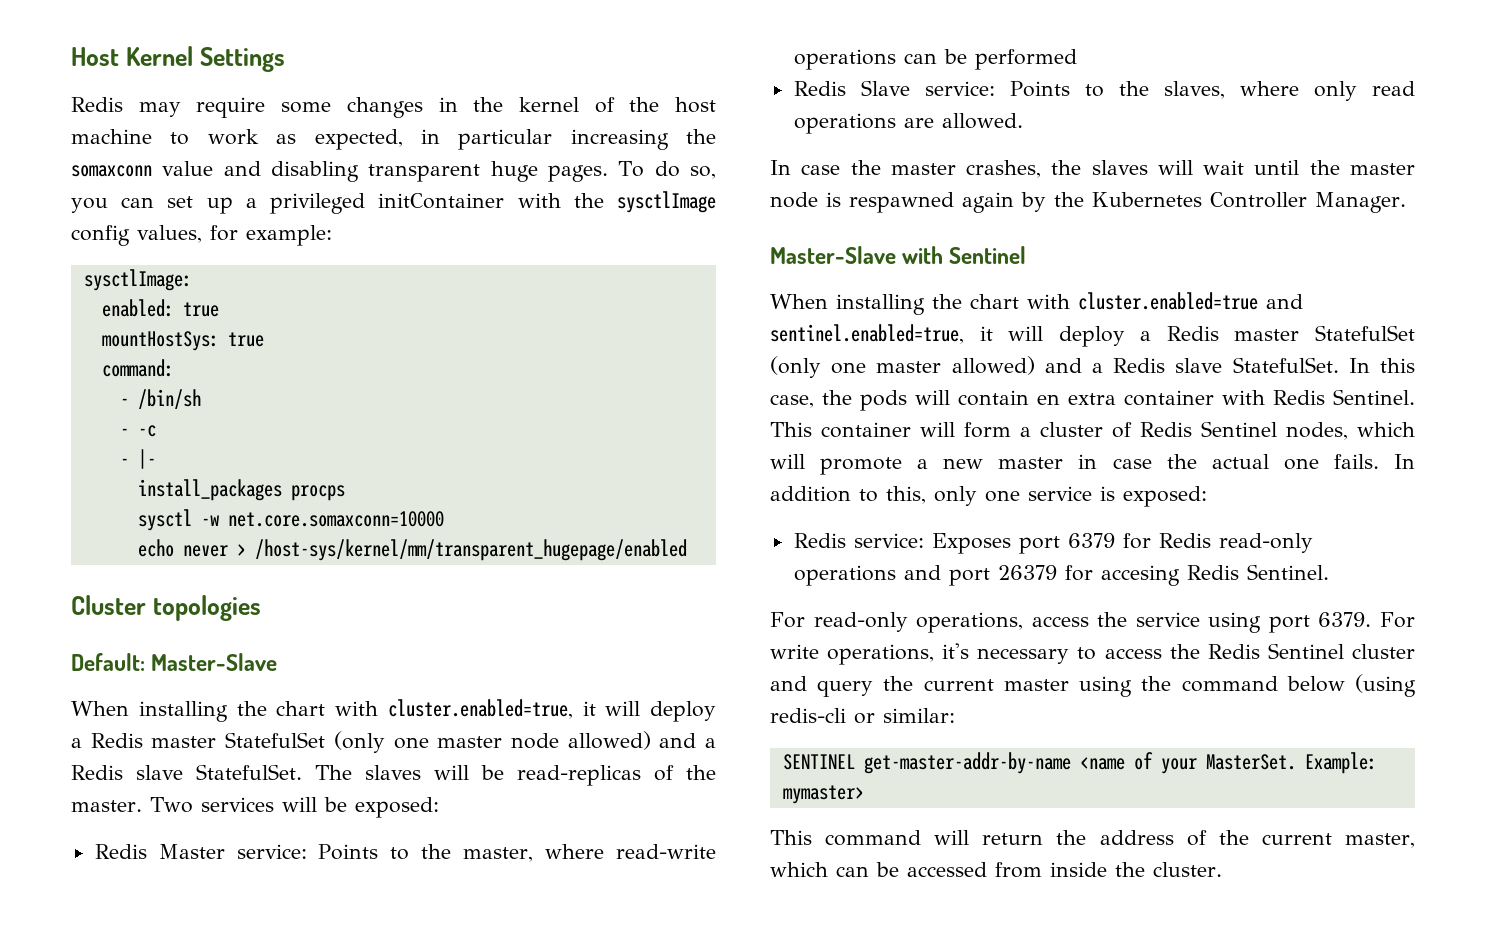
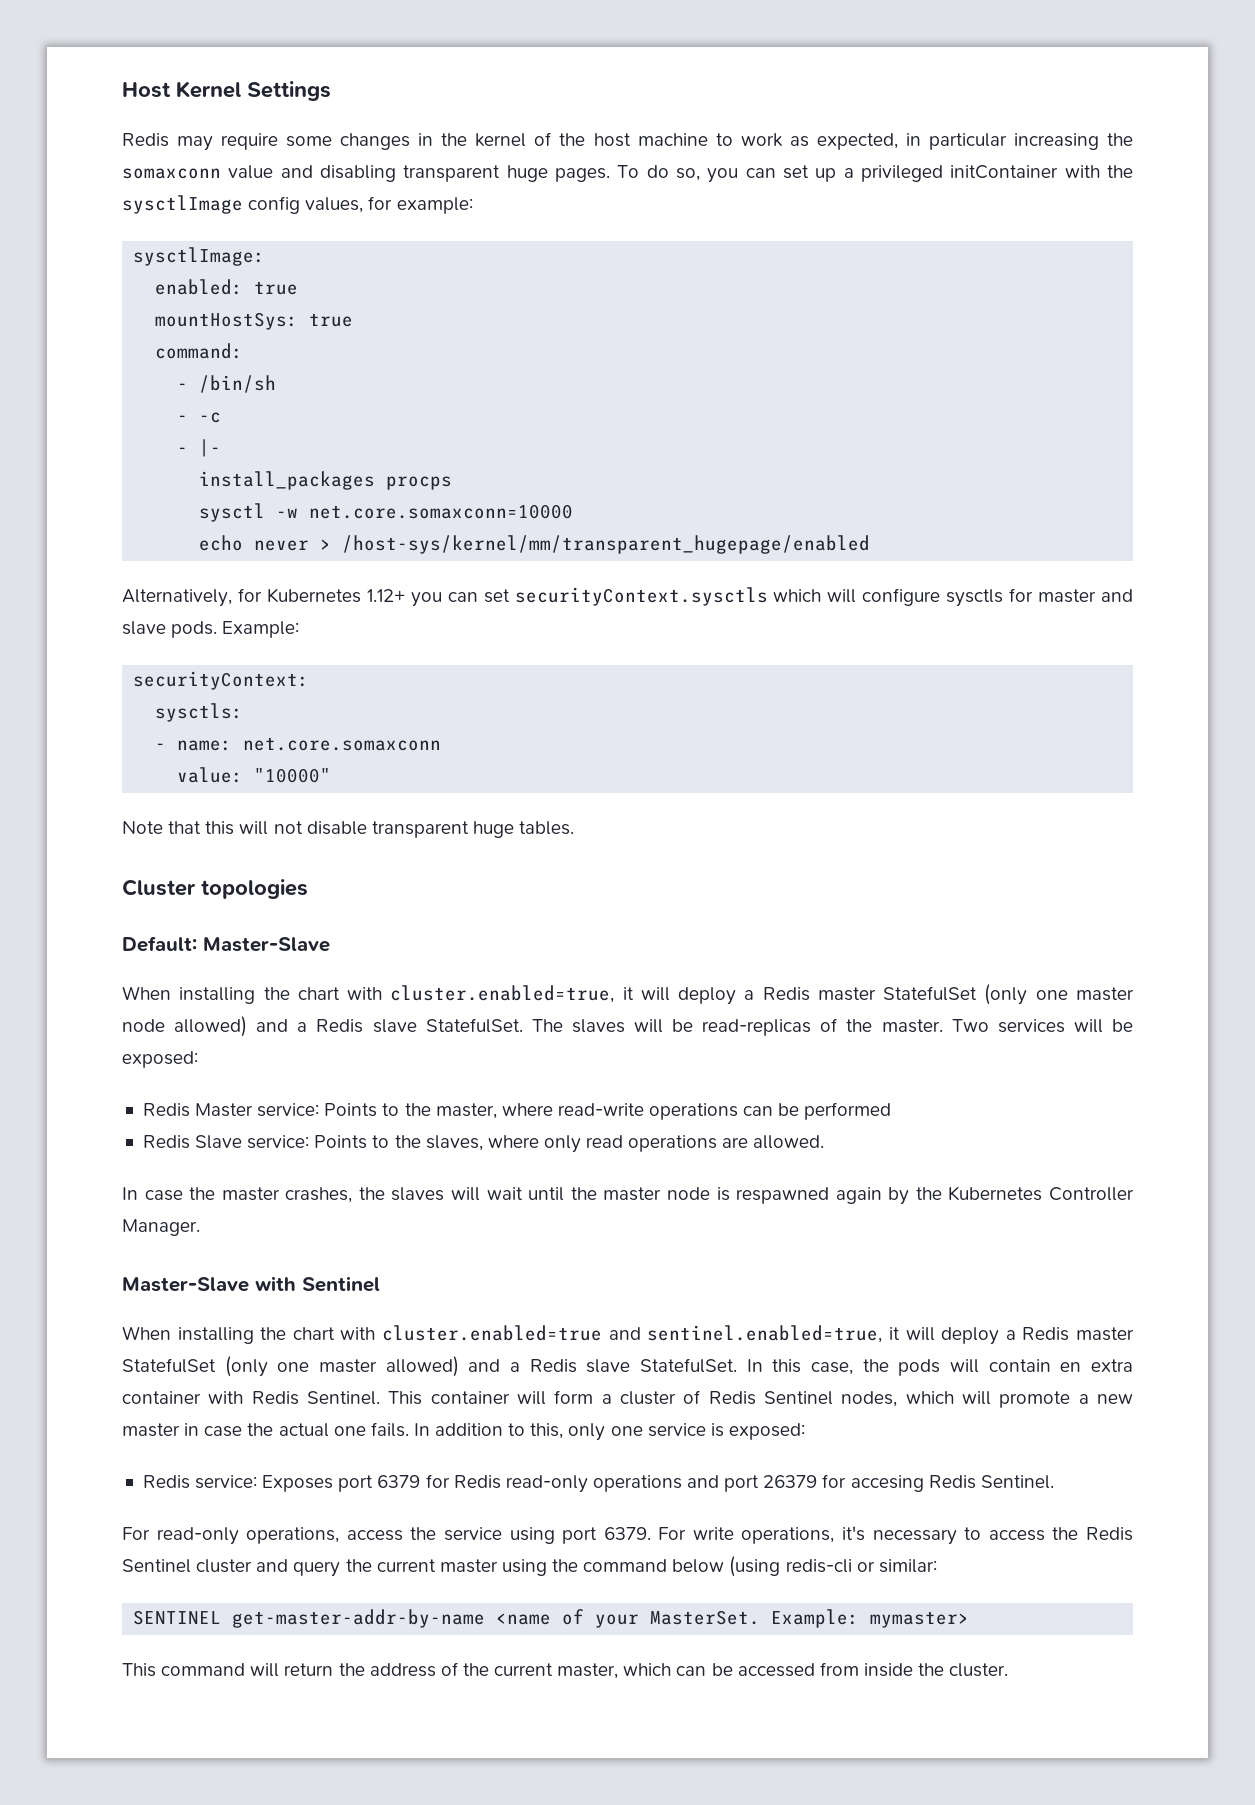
+ Alternatively, for Kubernetes 1.12+ you can set securityContext.sysctls which will configure sysctls for master and slave pods. Example:
+ securityContext:
+ sysctls:
+ - name: net.core.somaxconn
+ value: "10000"
+ Note that this will not disable transparent huge tables.

